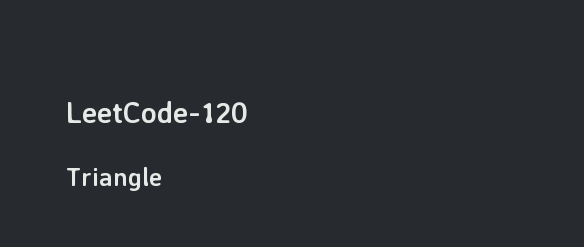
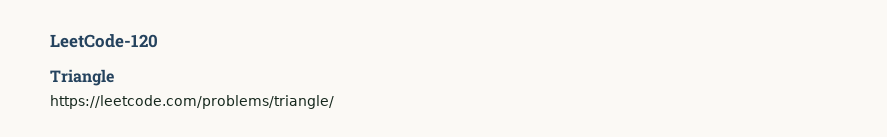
+ https://leetcode.com/problems/triangle/

